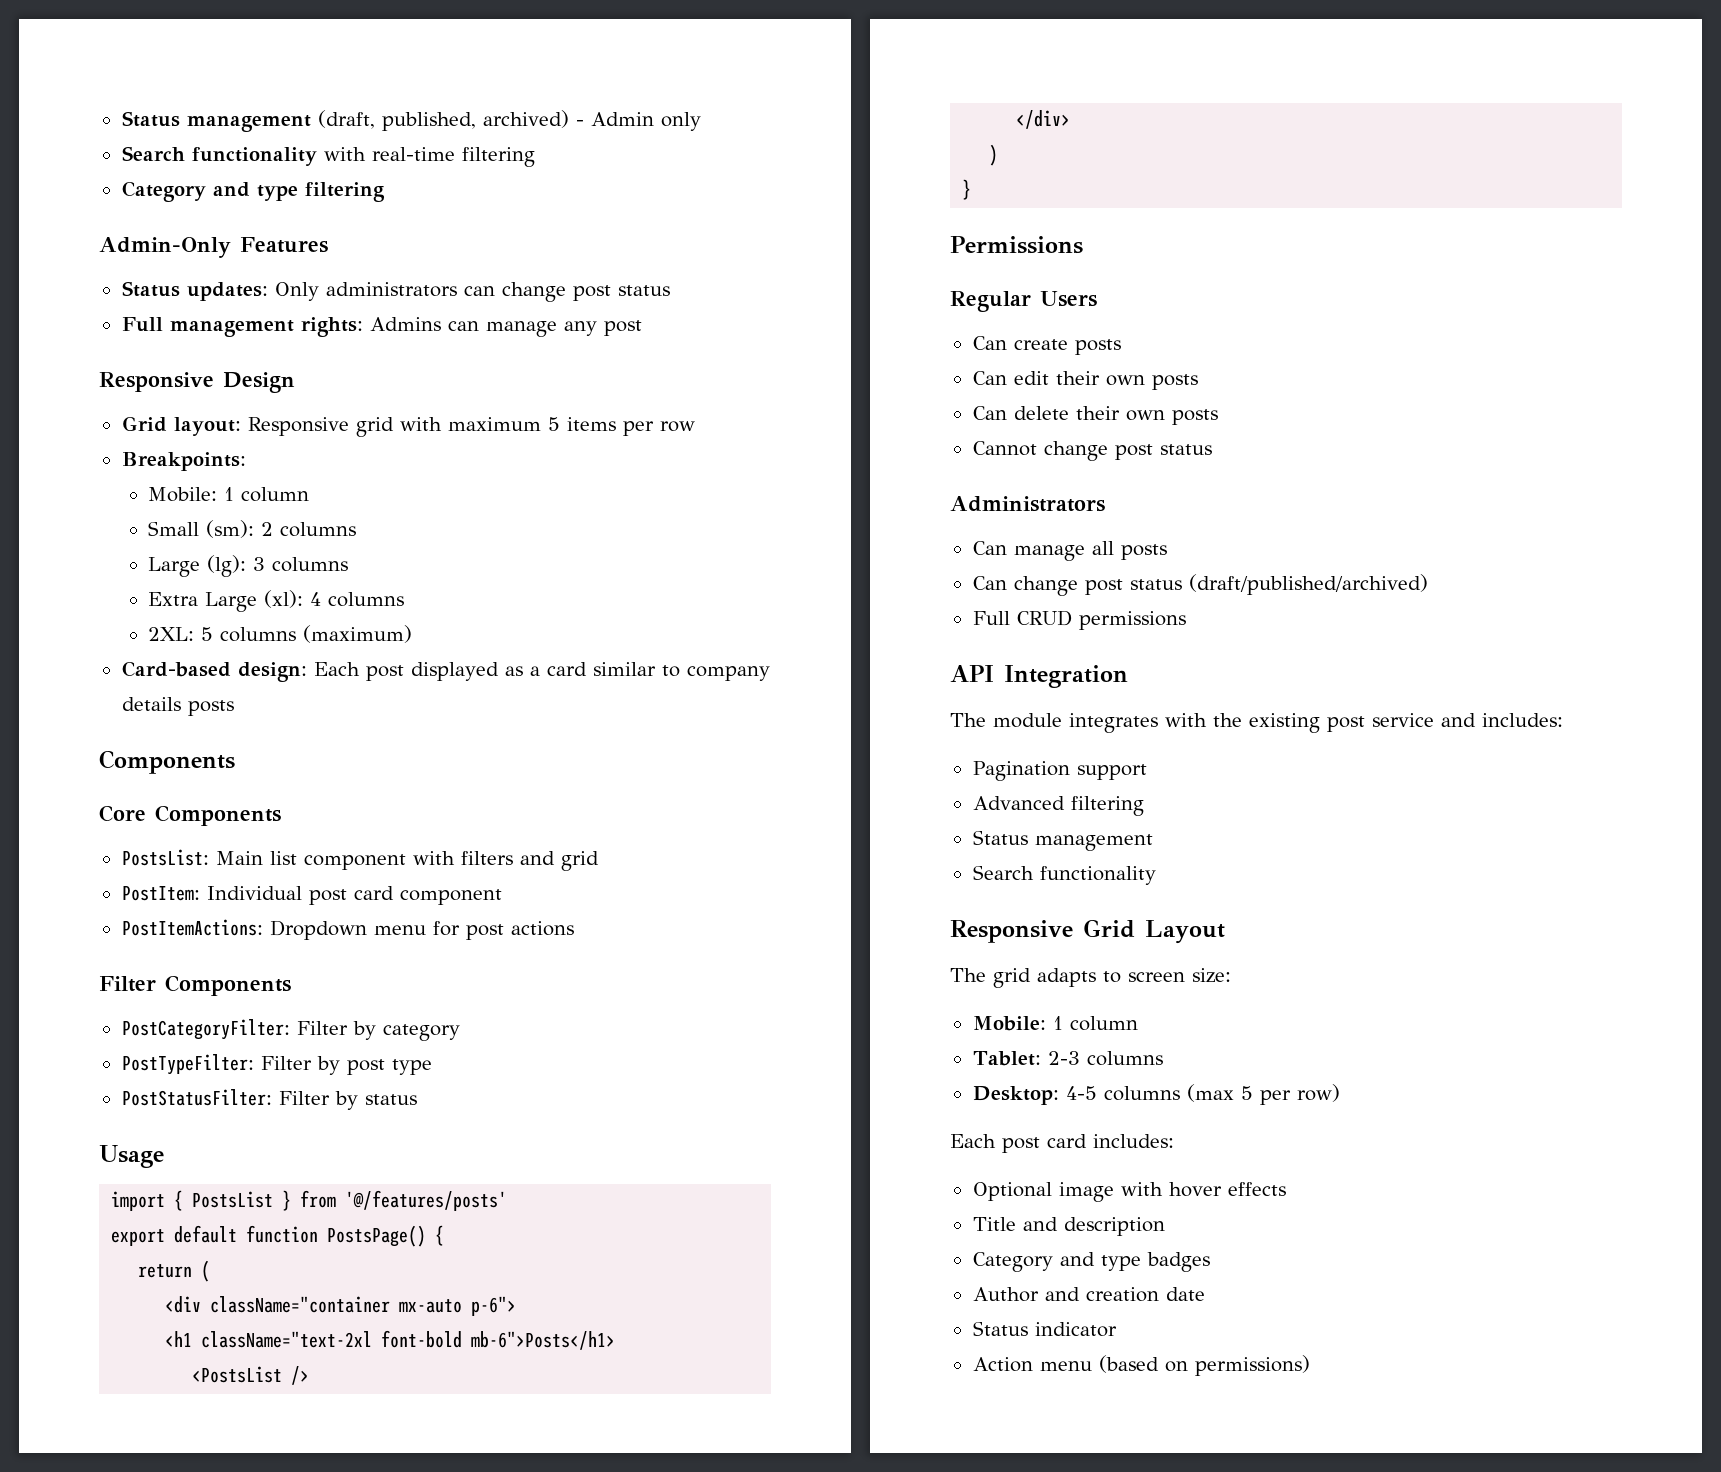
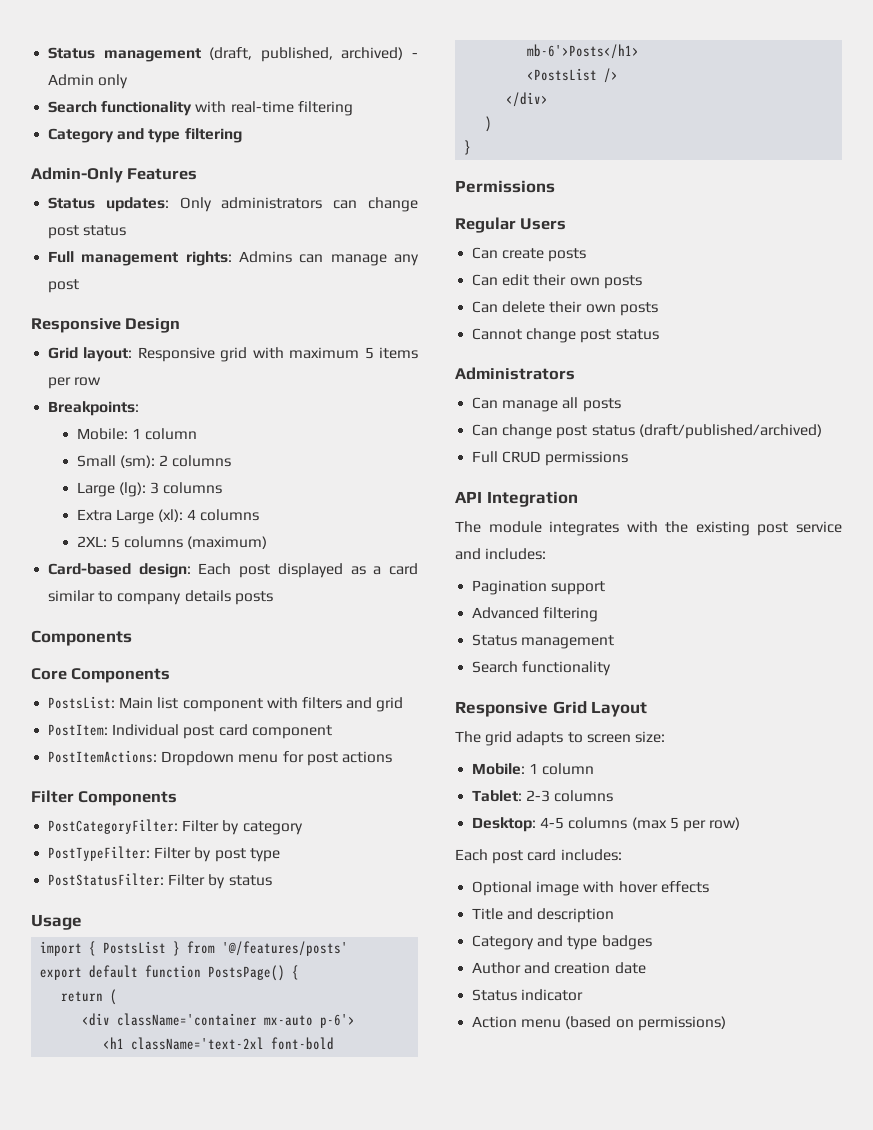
- <div className="container mx-auto p-6">
- <h1 className="text-2xl font-bold mb-6">Posts</h1>
+ <div className='container mx-auto p-6'>
+ <h1 className='text-2xl font-bold mb-6'>Posts</h1>

